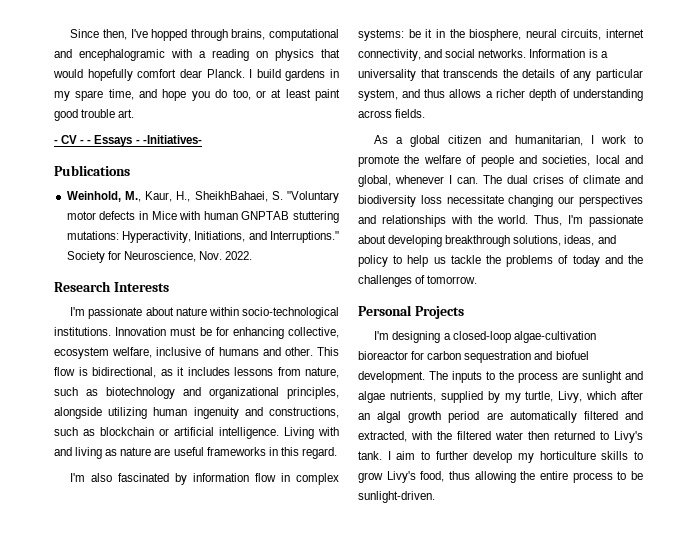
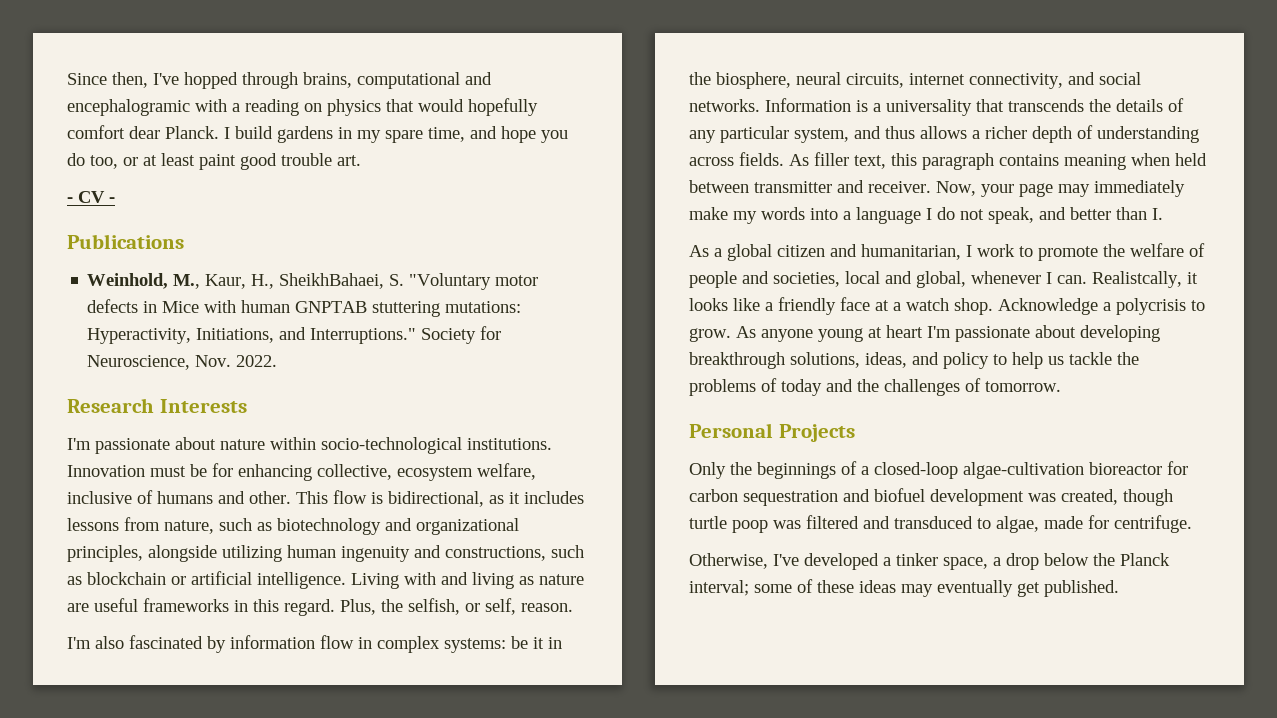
- - CV - - Essays - -Initiatives-
+ - CV -
+ Plus, the selfish, or self, reason.
+ As filler text, this paragraph contains meaning when held between transmitter and receiver. Now, your page may immediately make my words into a language I do not speak, and better than I.
- The dual crises of climate and biodiversity loss necessitate changing our perspectives and relationships with the world. Thus, I'm passionate about developing breakthrough solutions, ideas, and policy to help us tackle the problems of today and the challenges of tomorrow.
+ Realistcally, it looks like a friendly face at a watch shop. Acknowledge a polycrisis to grow. As anyone young at heart I'm passionate about developing breakthrough solutions, ideas, and policy to help us tackle the problems of today and the challenges of tomorrow.
- I'm designing a closed-loop algae-cultivation bioreactor for carbon sequestration and biofuel development. The inputs to the process are sunlight and algae nutrients, supplied by my turtle, Livy, which after an algal growth period are automatically filtered and extracted, with the filtered water then returned to Livy's tank. I aim to further develop my horticulture skills to grow Livy's food, thus allowing the entire process to be sunlight-driven.
+ Only the beginnings of a closed-loop algae-cultivation bioreactor for carbon sequestration and biofuel development was created, though turtle poop was filtered and transduced to algae, made for centrifuge.
+ Otherwise, I've developed a tinker space, a drop below the Planck interval; some of these ideas may eventually get published.

